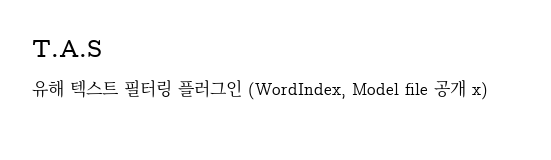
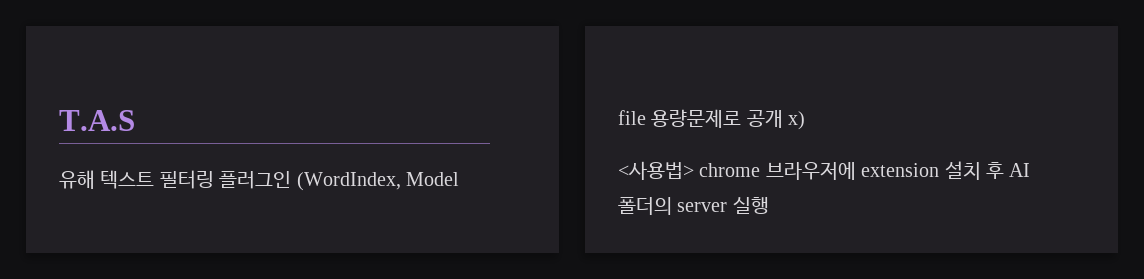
- 유해 텍스트 필터링 플러그인 (WordIndex, Model file 공개 x)
+ 유해 텍스트 필터링 플러그인 (WordIndex, Model file 용량문제로 공개 x)
+ <사용법> chrome 브라우저에 extension 설치 후 AI 폴더의 server 실행

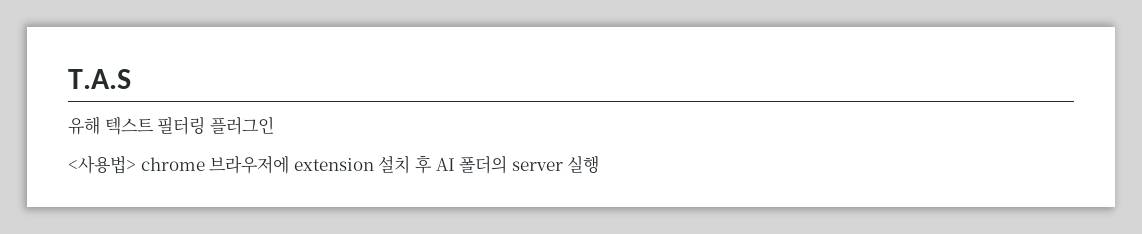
- 유해 텍스트 필터링 플러그인 (WordIndex, Model file 용량문제로 공개 x)
+ 유해 텍스트 필터링 플러그인

